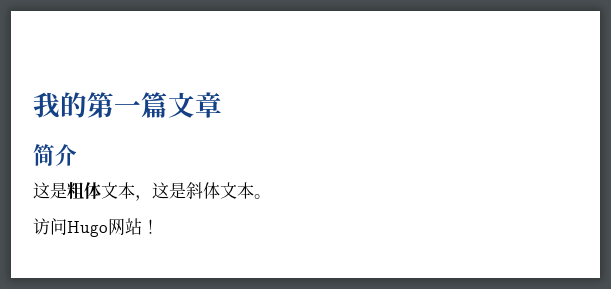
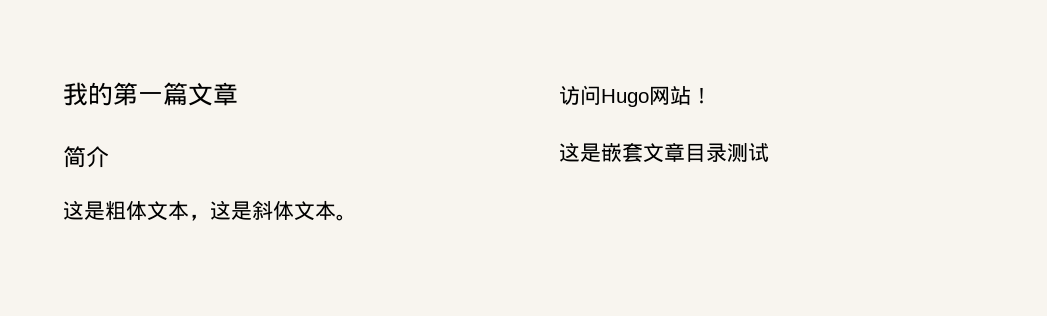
+ 这是嵌套文章目录测试

